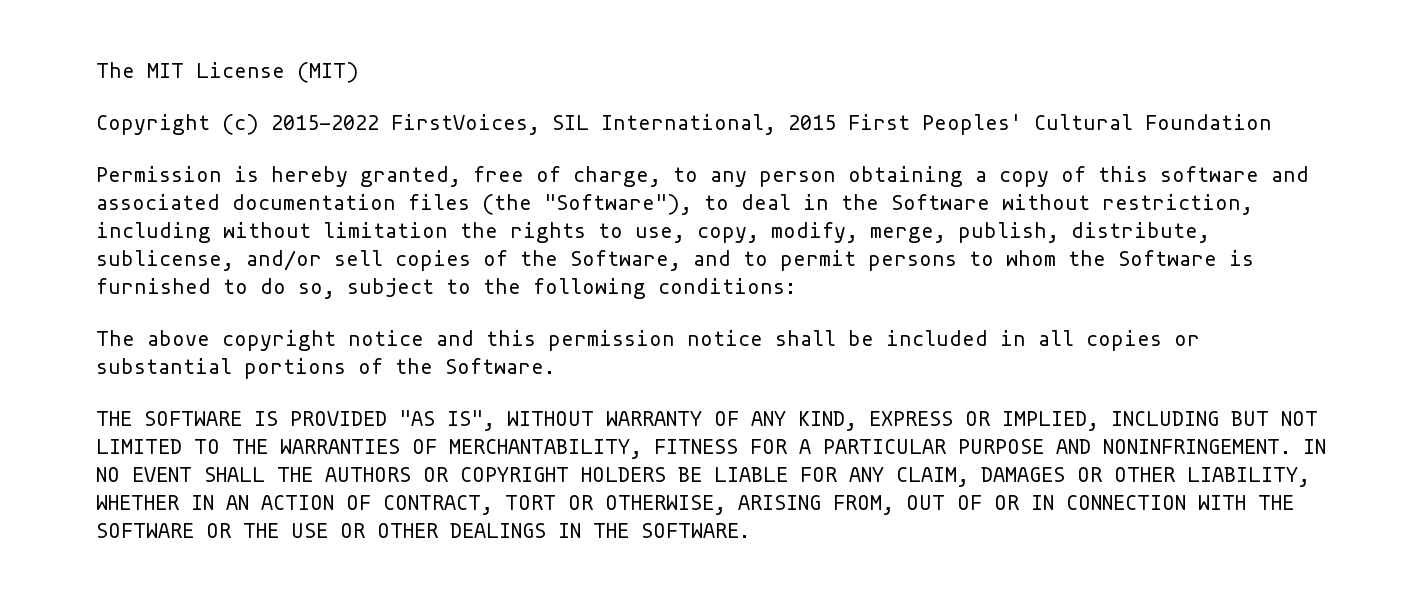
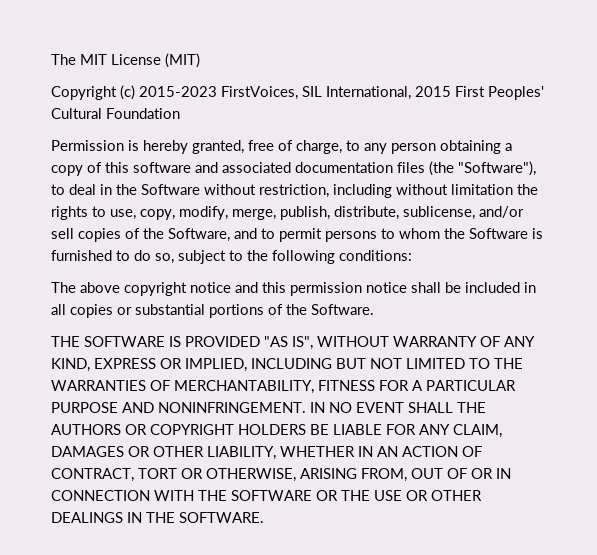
- Copyright (c) 2015-2022 FirstVoices, SIL International, 2015 First Peoples' Cultural Foundation
+ Copyright (c) 2015-2023 FirstVoices, SIL International, 2015 First Peoples' Cultural Foundation

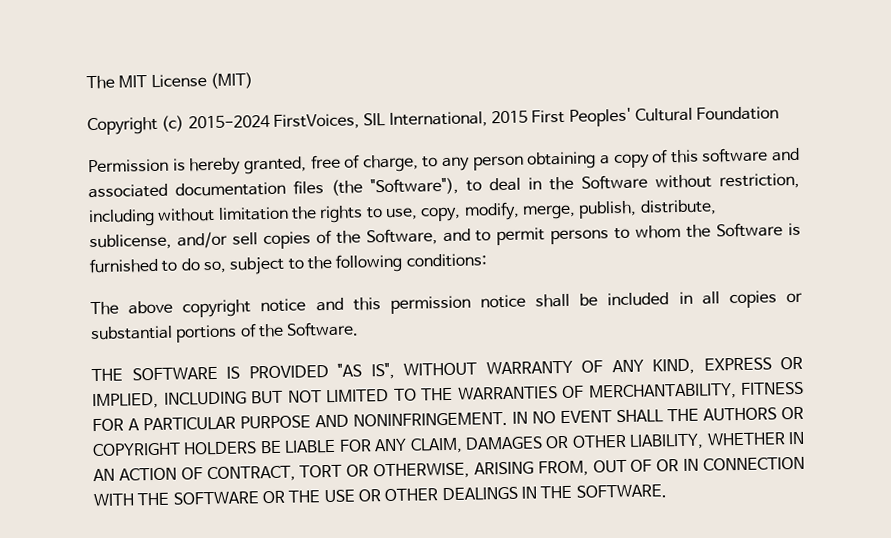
- Copyright (c) 2015-2023 FirstVoices, SIL International, 2015 First Peoples' Cultural Foundation
+ Copyright (c) 2015-2024 FirstVoices, SIL International, 2015 First Peoples' Cultural Foundation

